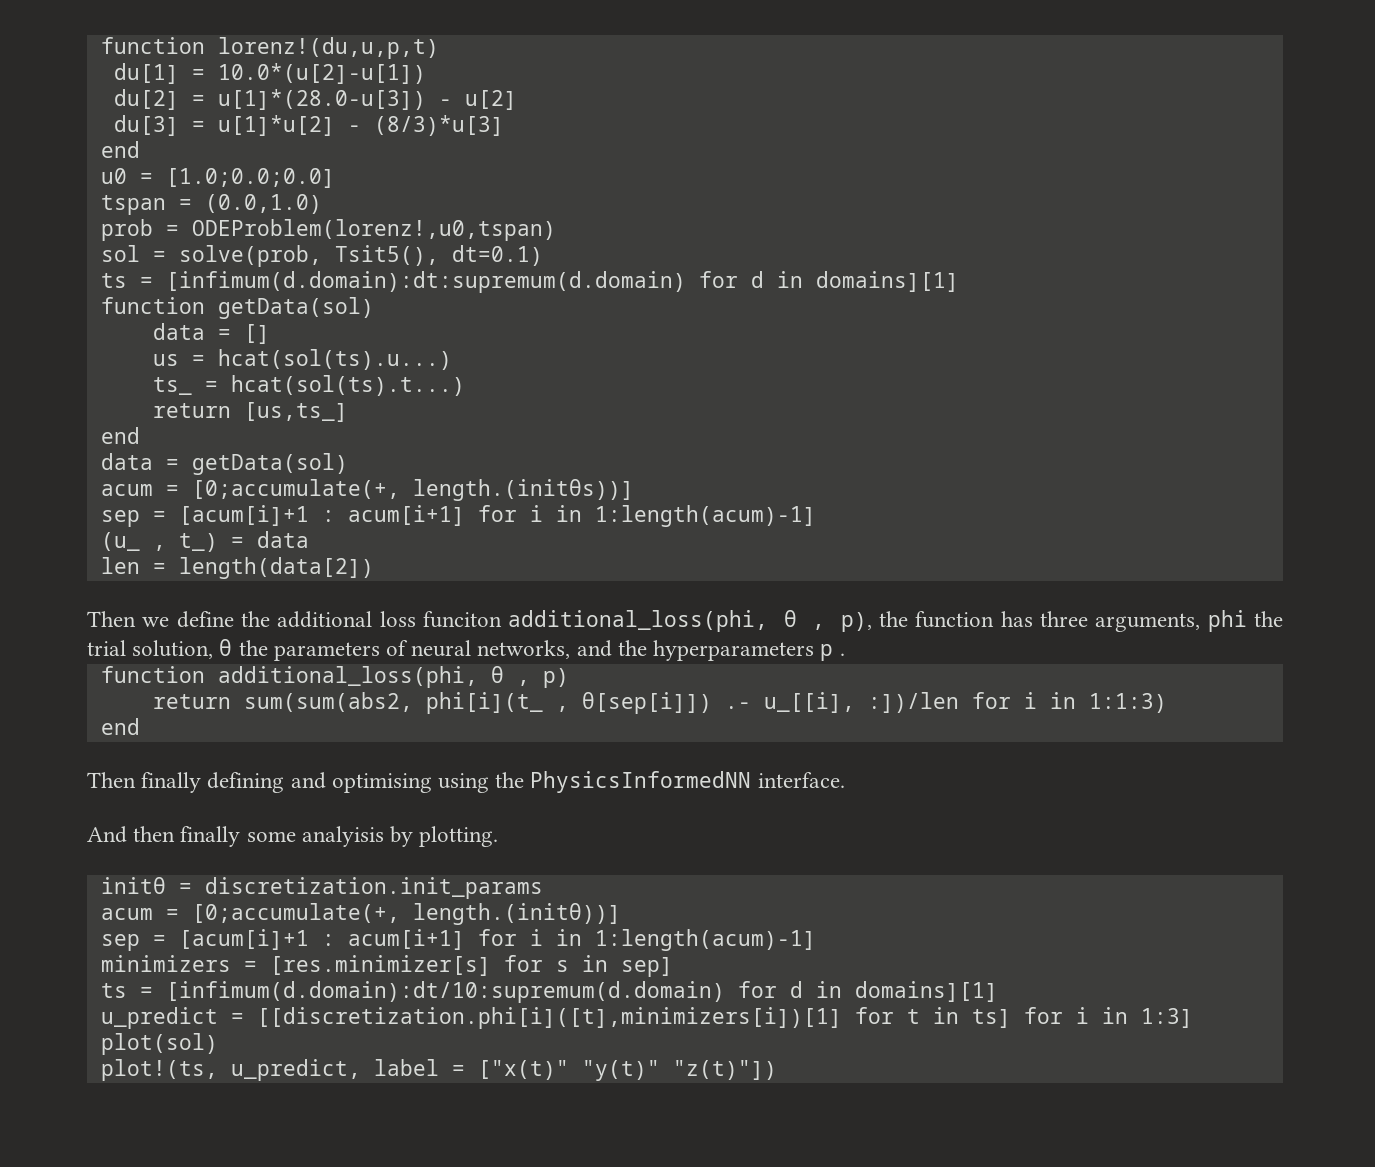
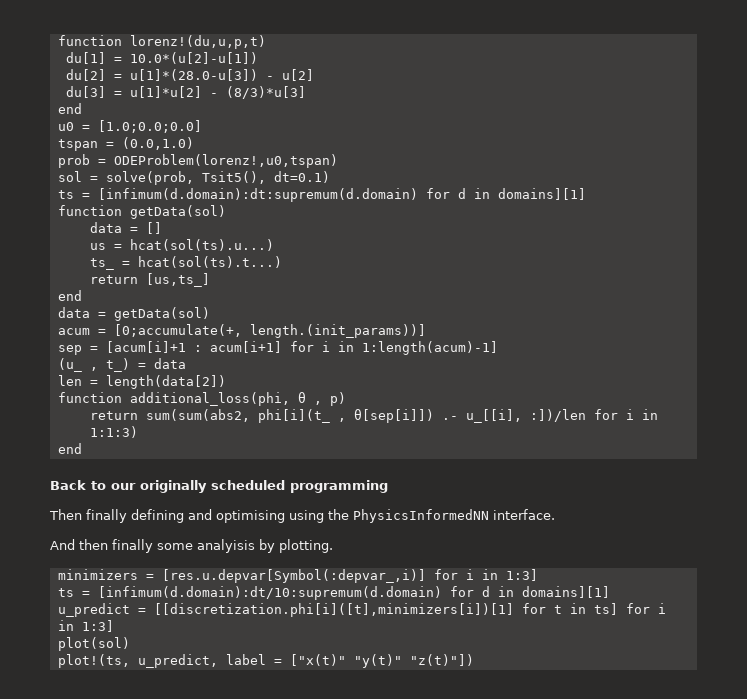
- acum = [0;accumulate(+, length.(initθs))]
+ acum = [0;accumulate(+, length.(init_params))]
- Then we define the additional loss funciton additional_loss(phi, θ , p), the function has three arguments, phi the trial solution, θ the parameters of neural networks, and the hyperparameters p .
+ Back to our originally scheduled programming
- initθ = discretization.init_params
- acum = [0;accumulate(+, length.(initθ))]
- sep = [acum[i]+1 : acum[i+1] for i in 1:length(acum)-1]
- minimizers = [res.minimizer[s] for s in sep]
+ minimizers = [res.u.depvar[Symbol(:depvar_,i)] for i in 1:3]

